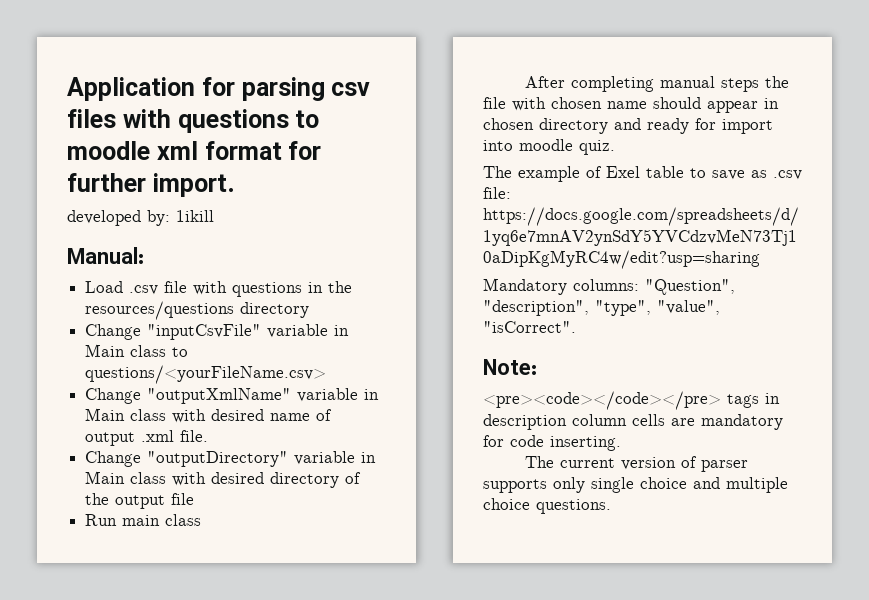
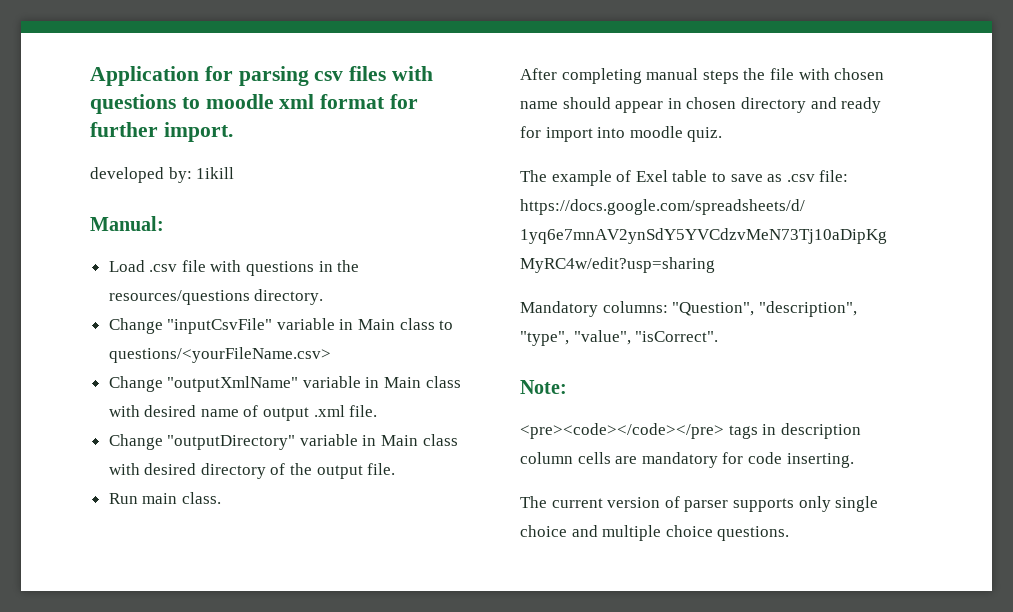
- Load .csv file with questions in the resources/questions directory
+ Load .csv file with questions in the resources/questions directory.
- Change "outputDirectory" variable in Main class with desired directory of the output file
+ Change "outputDirectory" variable in Main class with desired directory of the output file.
- Run main class
+ Run main class.

